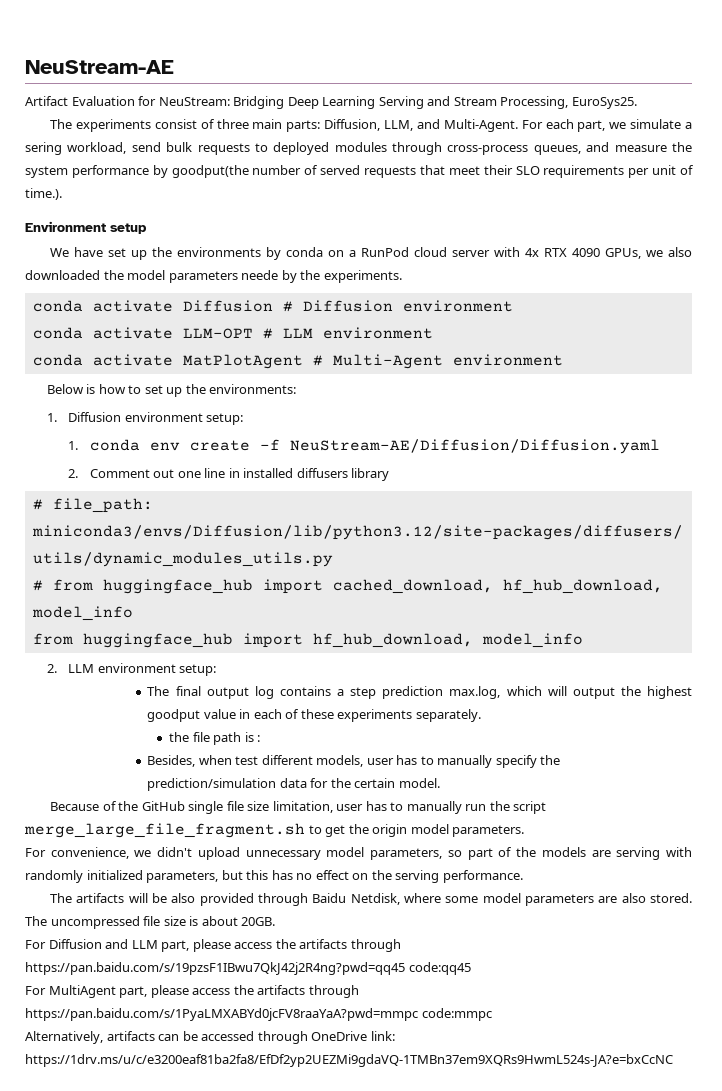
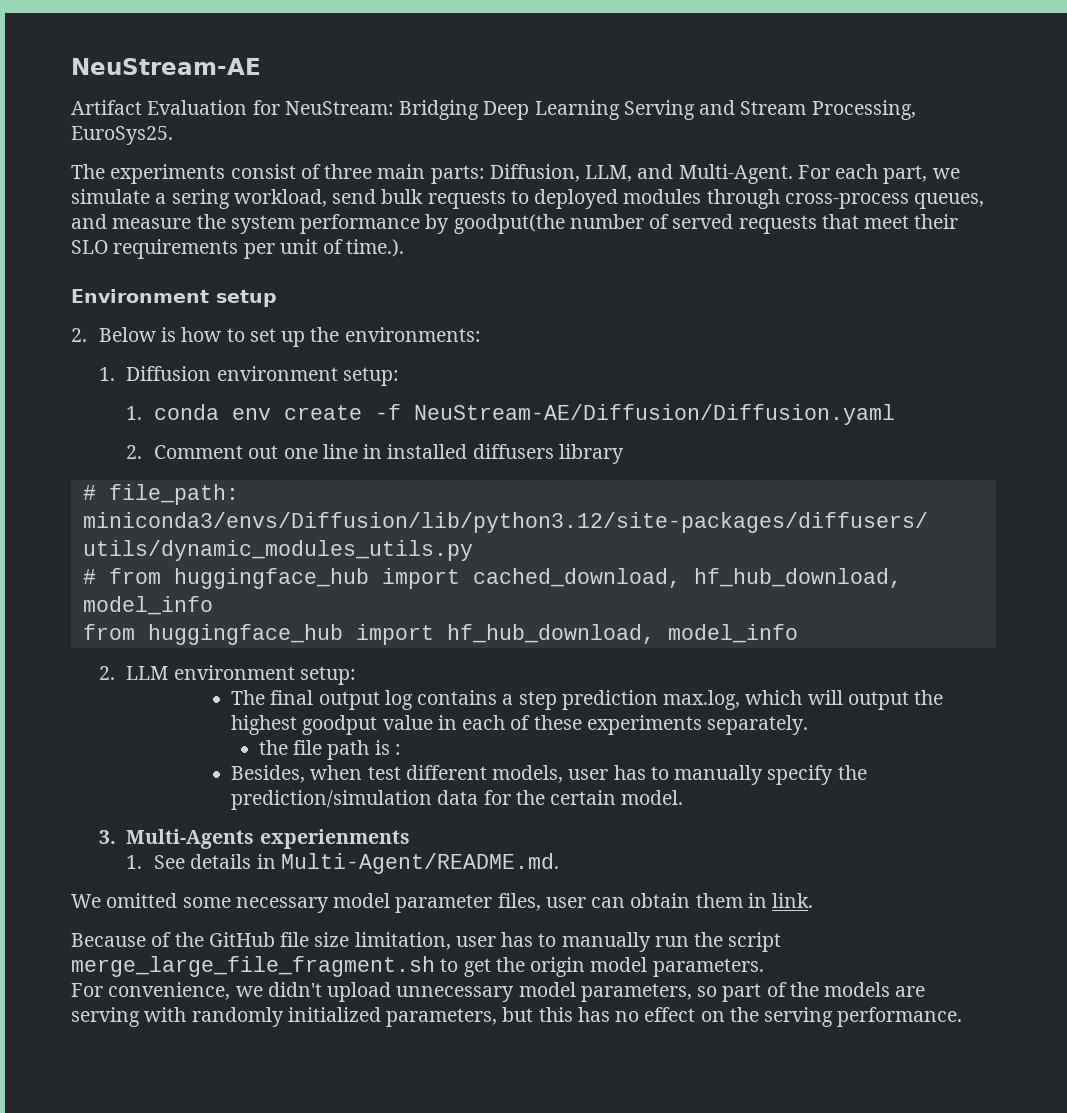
- We have set up the environments by conda on a RunPod cloud server with 4x RTX 4090 GPUs, we also downloaded the model parameters neede by the experiments.
- conda activate Diffusion # Diffusion environment
- conda activate LLM-OPT # LLM environment
- conda activate MatPlotAgent # Multi-Agent environment
- Below is how to set up the environments:
+ 2. Below is how to set up the environments:
+ 3. Multi-Agents experienments
+ 1. See details in Multi-Agent/README.md.
+ We omitted some necessary model parameter files, user can obtain them in link.
- Because of the GitHub single file size limitation, user has to manually run the script merge_large_file_fragment.sh to get the origin model parameters.
+ Because of the GitHub file size limitation, user has to manually run the script merge_large_file_fragment.sh to get the origin model parameters.
- The artifacts will be also provided through Baidu Netdisk, where some model parameters are also stored. The uncompressed file size is about 20GB.
- For Diffusion and LLM part, please access the artifacts through https://pan.baidu.com/s/19pzsF1IBwu7QkJ42j2R4ng?pwd=qq45 code:qq45
- For MultiAgent part, please access the artifacts through https://pan.baidu.com/s/1PyaLMXABYd0jcFV8raaYaA?pwd=mmpc code:mmpc
- Alternatively, artifacts can be accessed through OneDrive link: https://1drv.ms/u/c/e3200eaf81ba2fa8/EfDf2yp2UEZMi9gdaVQ-1TMBn37em9XQRs9HwmL524s-JA?e=bxCcNC

